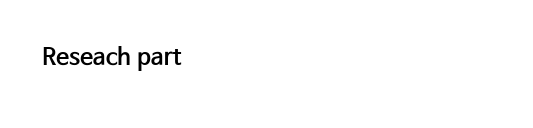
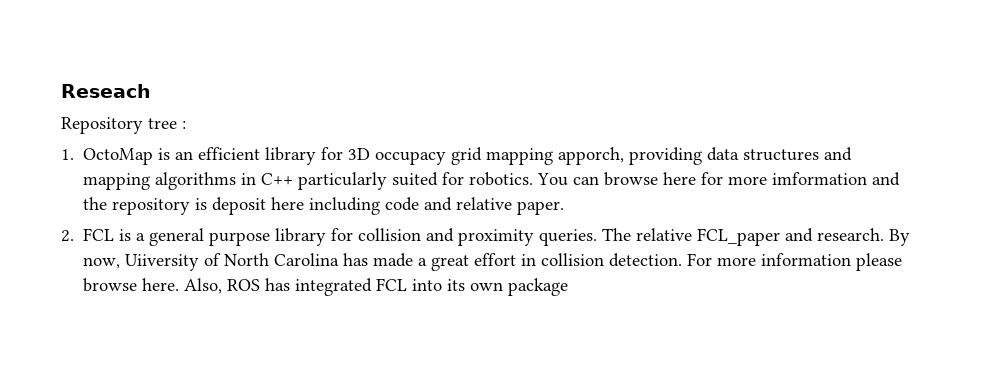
- Reseach part
+ Reseach
+ Repository tree :
+ 1. OctoMap is an efficient library for 3D occupacy grid mapping apporch, providing data structures and mapping algorithms in C++ particularly suited for robotics. You can browse here for more imformation and the repository is deposit here including code and relative paper.
+ 2. FCL is a general purpose library for collision and proximity queries. The relative FCL_paper and research. By now, Uiiversity of North Carolina has made a great effort in collision detection. For more information please browse here. Also, ROS has integrated FCL into its own package

